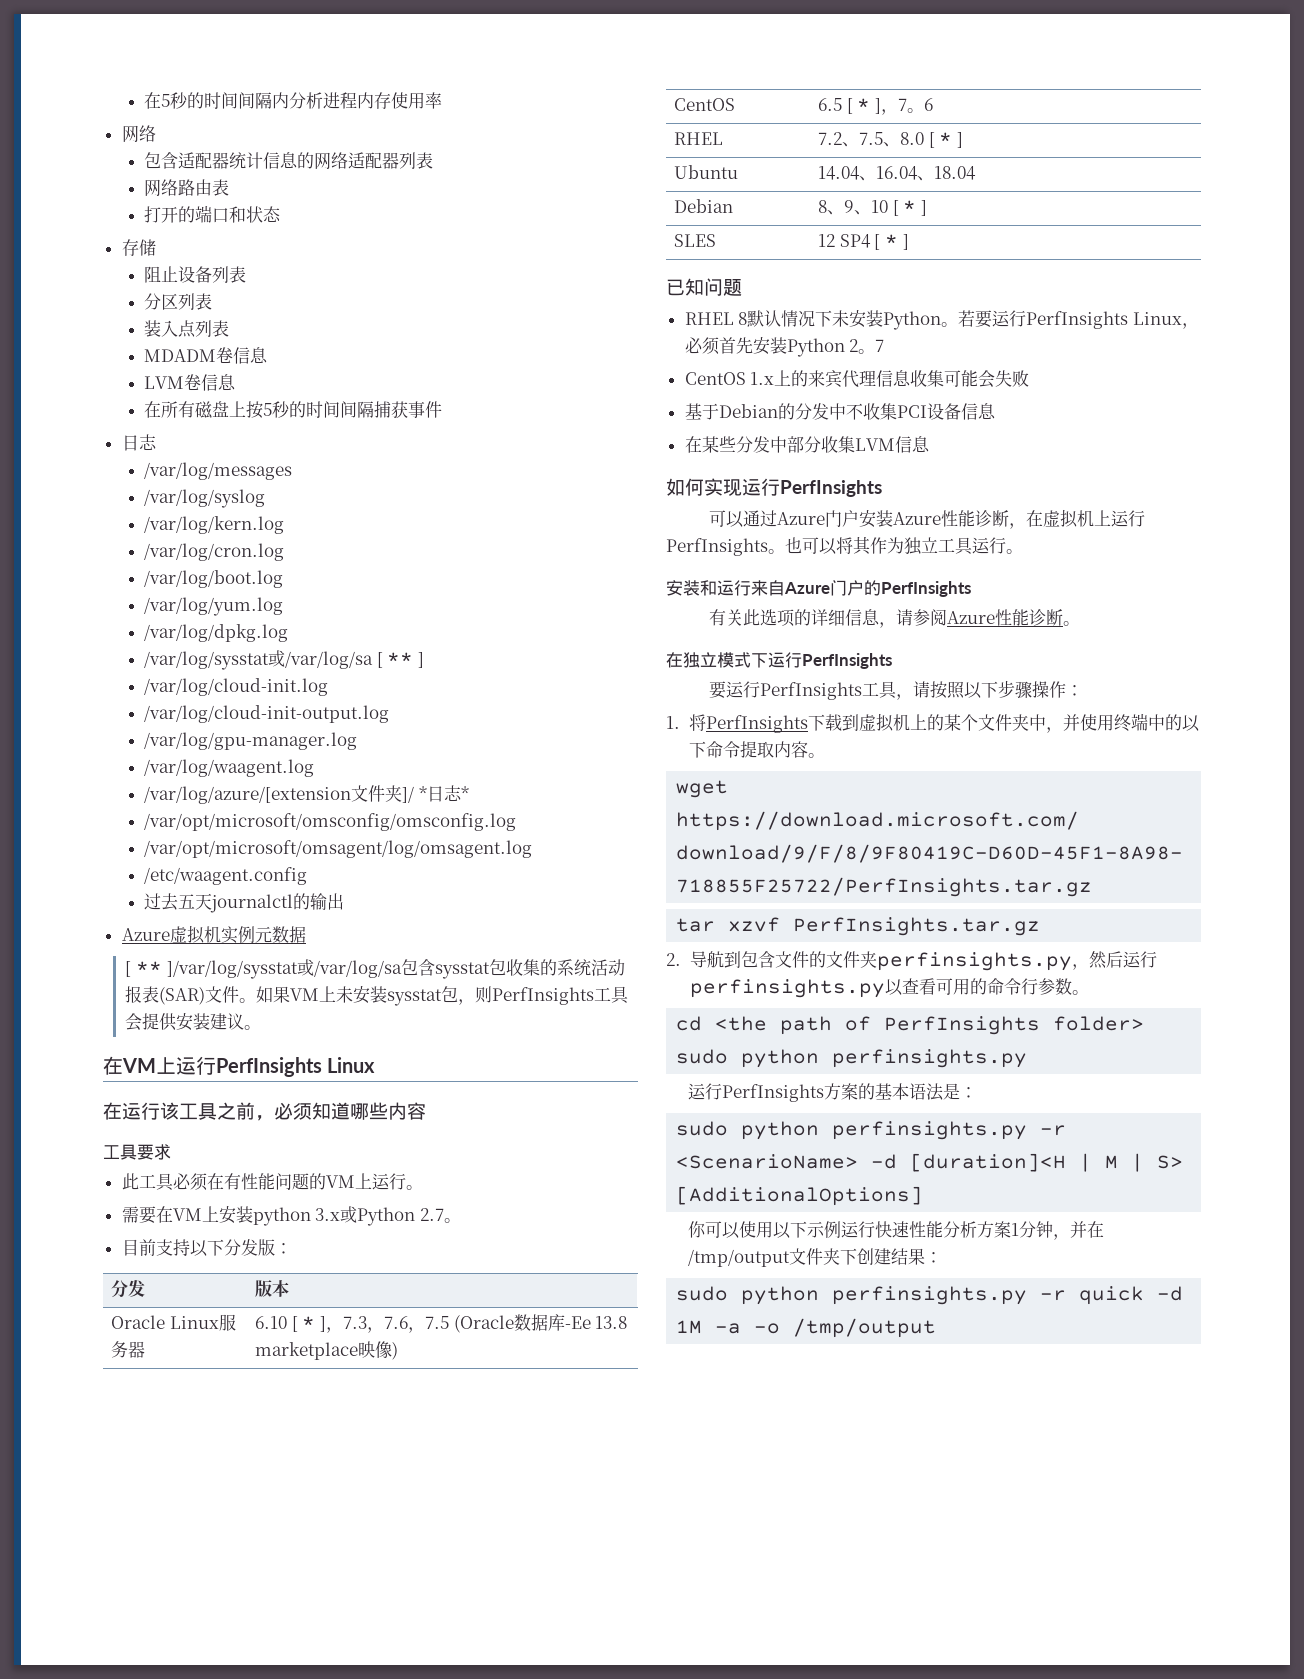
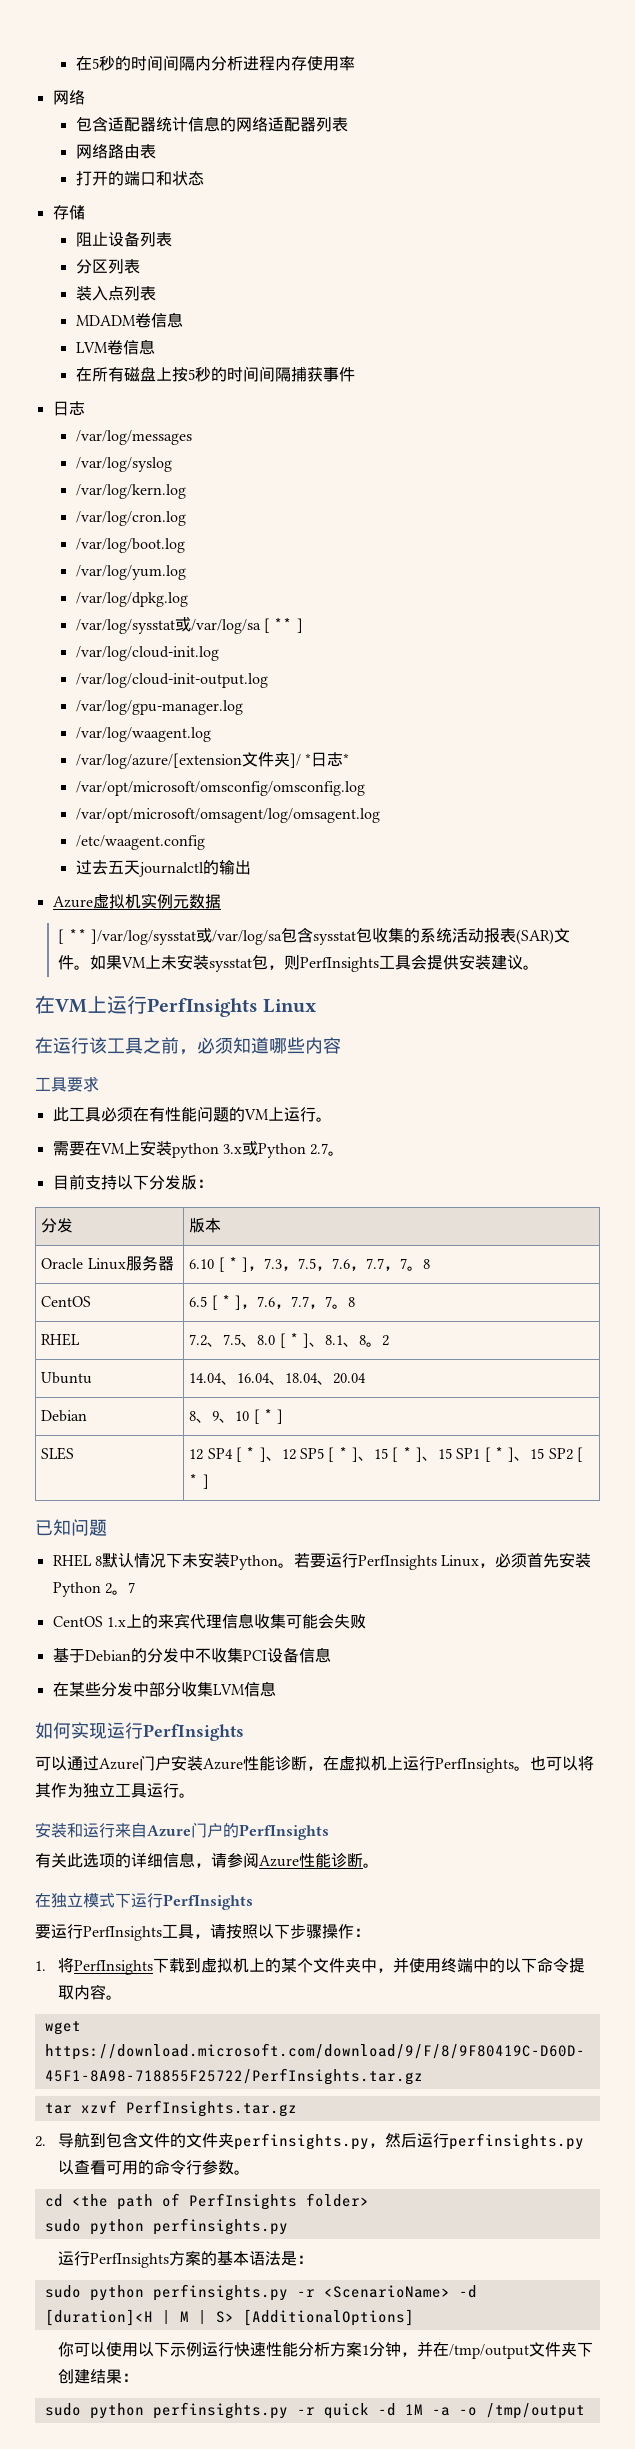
- Oracle Linux服务器 | 6.10 [ * ]，7.3，7.6，7.5 (Oracle数据库-Ee 13.8 marketplace映像)
+ Oracle Linux服务器 | 6.10 [ * ]，7.3，7.5，7.6，7.7，7。8
- CentOS | 6.5 [ * ]，7。6
+ CentOS | 6.5 [ * ]，7.6，7.7，7。8
- RHEL | 7.2、7.5、8.0 [ * ]
+ RHEL | 7.2、7.5、8.0 [ * ]、8.1、8。2
- Ubuntu | 14.04、16.04、18.04
+ Ubuntu | 14.04、16.04、18.04、20.04
- SLES | 12 SP4 [ * ]
+ SLES | 12 SP4 [ * ]、12 SP5 [ * ]、15 [ * ]、15 SP1 [ * ]、15 SP2 [ * ]

